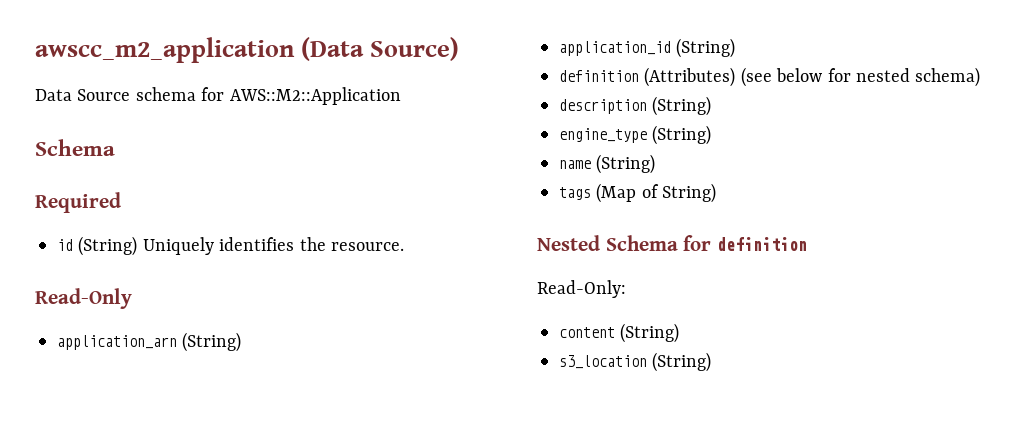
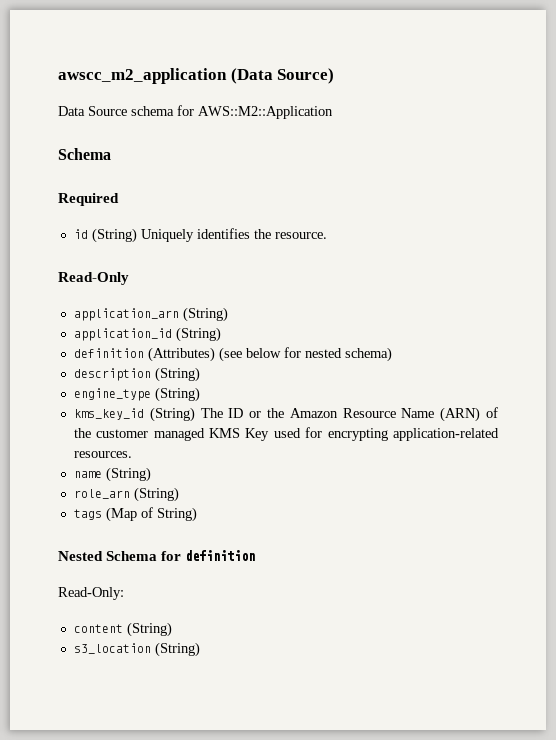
+ kms_key_id (String) The ID or the Amazon Resource Name (ARN) of the customer managed KMS Key used for encrypting application-related resources.
+ role_arn (String)

